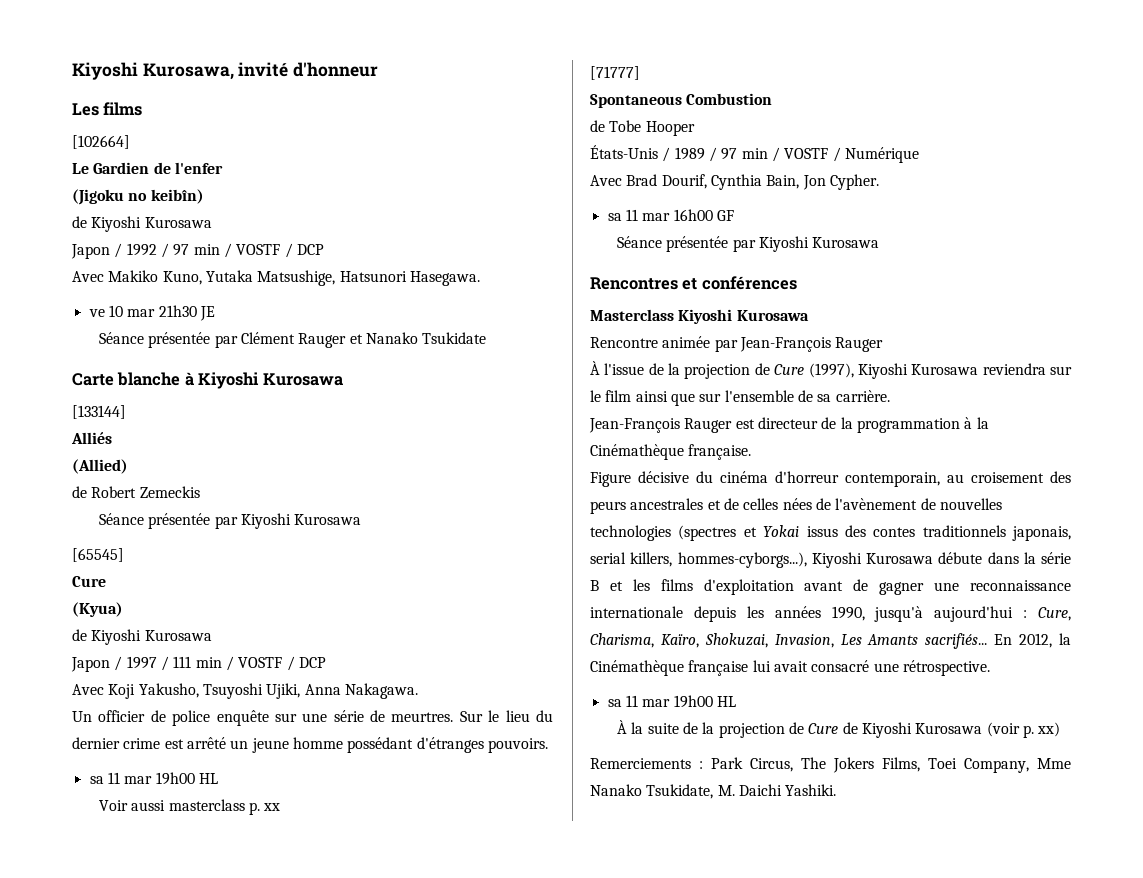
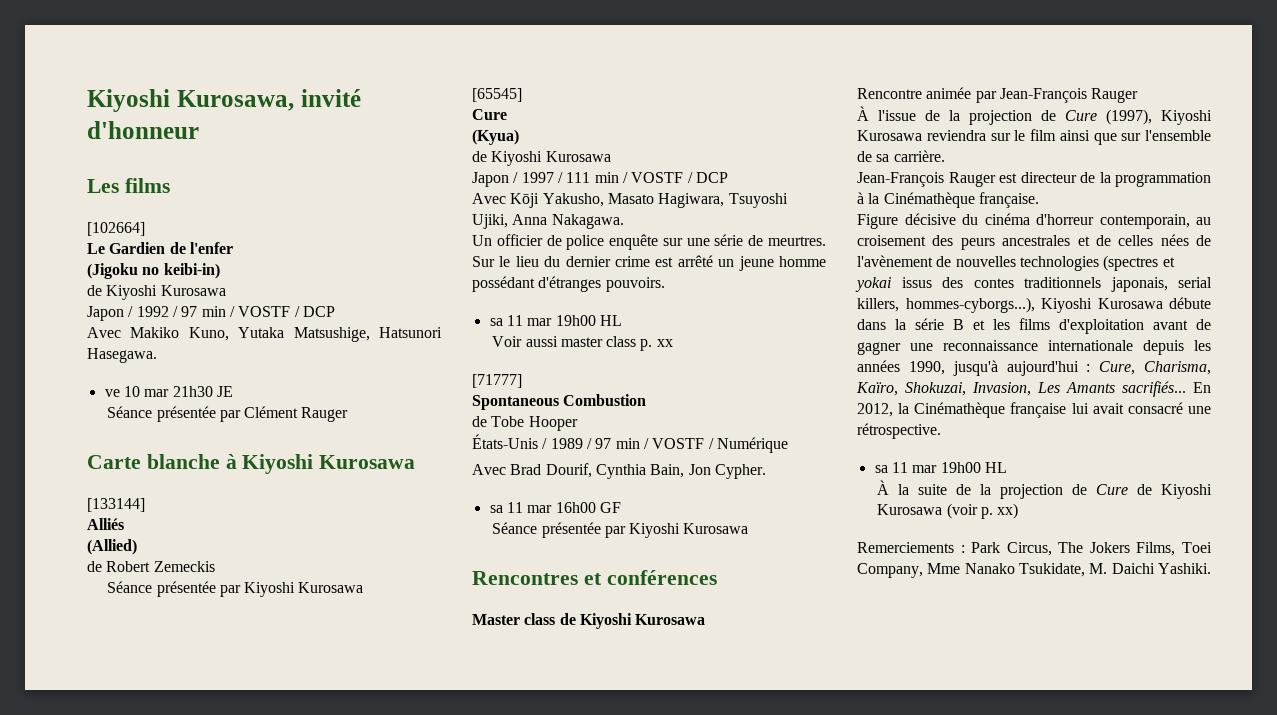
- (Jigoku no keibîn)
+ (Jigoku no keibi-in)
- Séance présentée par Clément Rauger et Nanako Tsukidate
+ Séance présentée par Clément Rauger
- Avec Koji Yakusho, Tsuyoshi Ujiki, Anna Nakagawa.
+ Avec Kōji Yakusho, Masato Hagiwara, Tsuyoshi Ujiki, Anna Nakagawa.
- Voir aussi masterclass p. xx
+ Voir aussi master class p. xx
- Masterclass Kiyoshi Kurosawa
+ Master class de Kiyoshi Kurosawa
- Figure décisive du cinéma d'horreur contemporain, au croisement des peurs ancestrales et de celles nées de l'avènement de nouvelles technologies (spectres et Yokai issus des contes traditionnels japonais, serial killers, hommes-cyborgs...), Kiyoshi Kurosawa débute dans la série B et les films d'exploitation avant de gagner une reconnaissance internationale depuis les années 1990, jusqu'à aujourd'hui :
+ Figure décisive du cinéma d'horreur contemporain, au croisement des peurs ancestrales et de celles nées de l'avènement de nouvelles technologies (spectres et yokai issus des contes traditionnels japonais, serial killers, hommes-cyborgs...), Kiyoshi Kurosawa débute dans la série B et les films d'exploitation avant de gagner une reconnaissance internationale depuis les années 1990, jusqu'à aujourd'hui :

